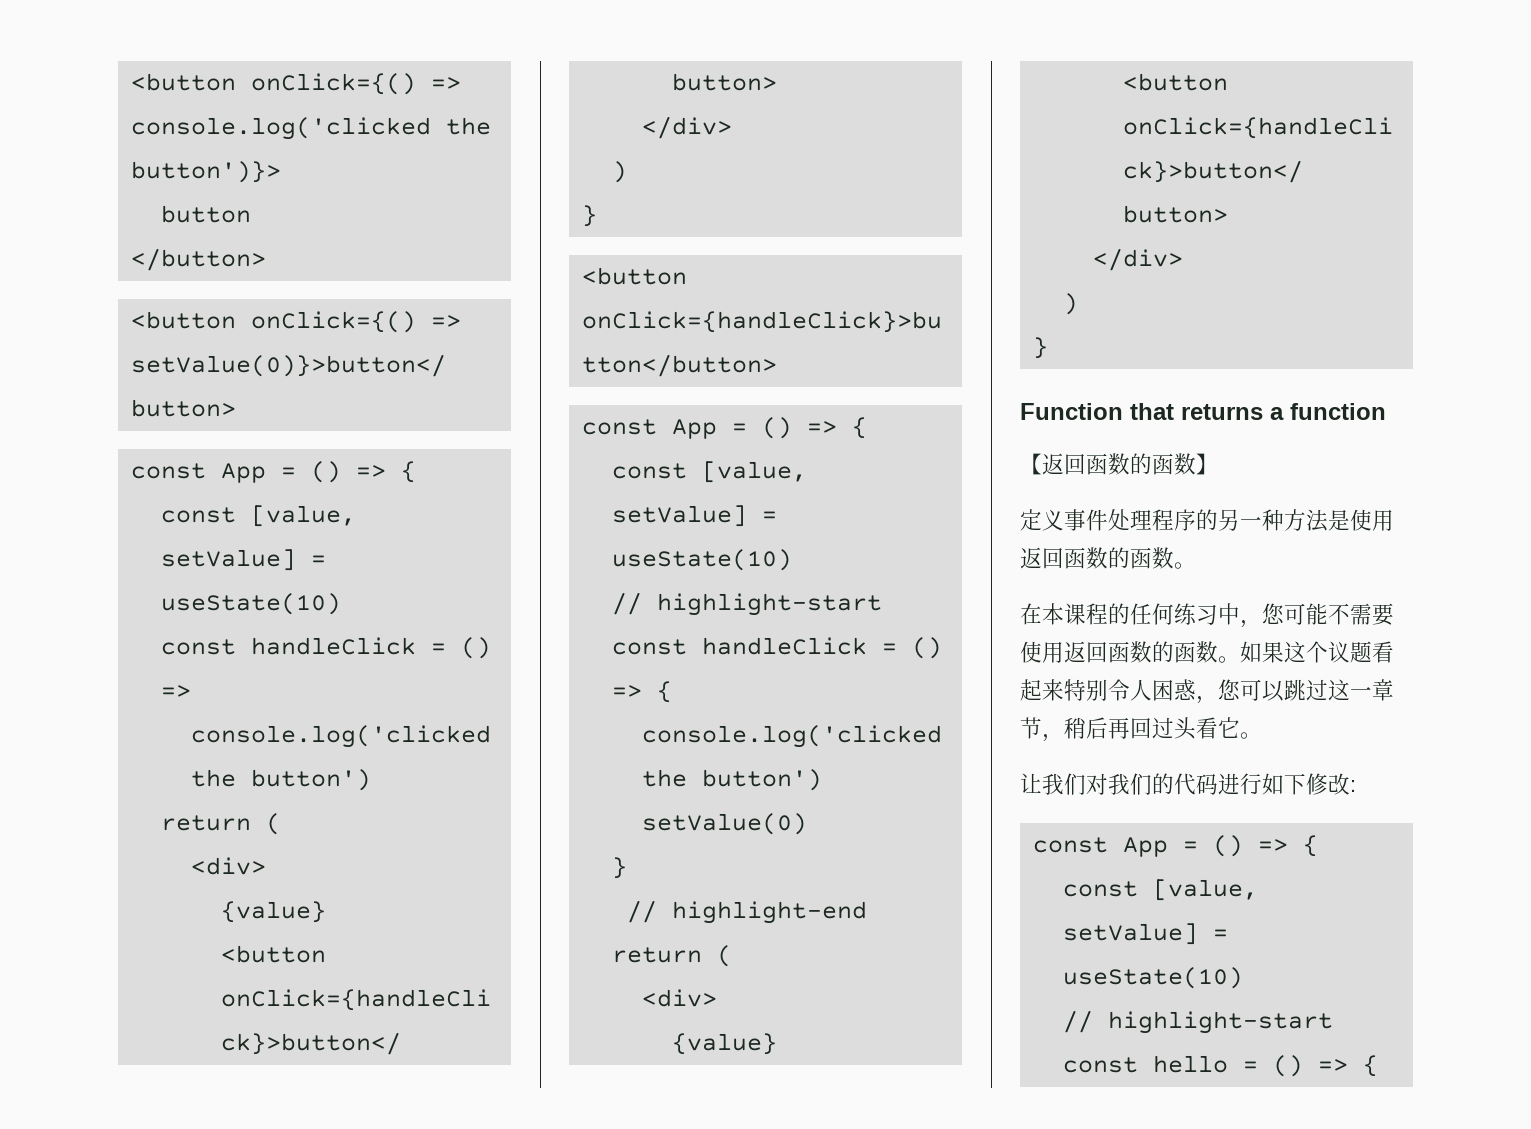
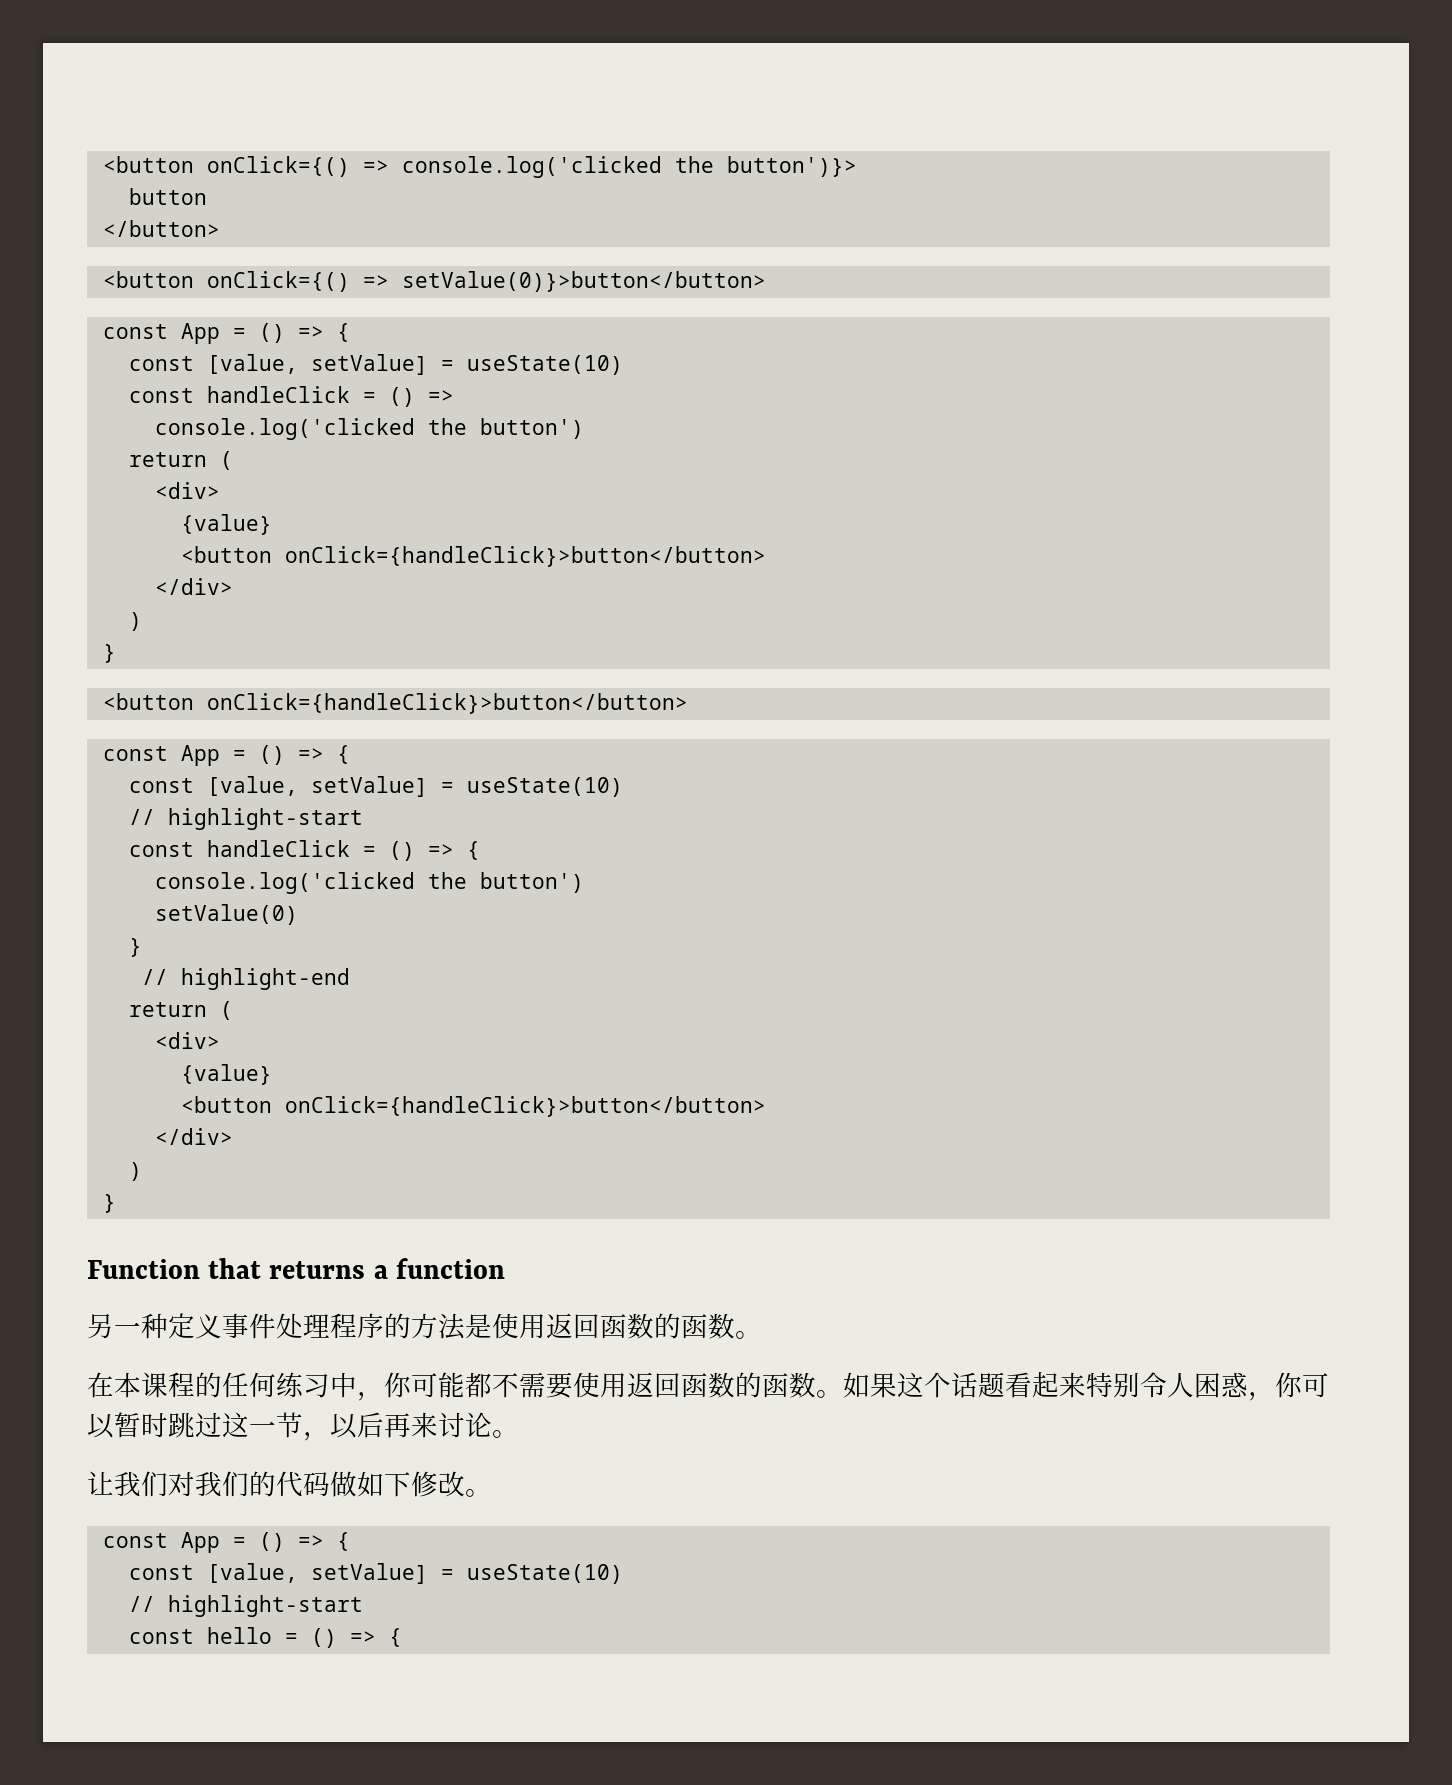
- 【返回函数的函数】
- 定义事件处理程序的另一种方法是使用返回函数的函数。
+ 另一种定义事件处理程序的方法是使用返回函数的函数。
- 在本课程的任何练习中，您可能不需要使用返回函数的函数。
+ 在本课程的任何练习中，你可能都不需要使用返回函数的函数。
- 如果这个议题看起来特别令人困惑，您可以跳过这一章节，稍后再回过头看它。
+ 如果这个话题看起来特别令人困惑，你可以暂时跳过这一节，以后再来讨论。
- 让我们对我们的代码进行如下修改:
+ 让我们对我们的代码做如下修改。

